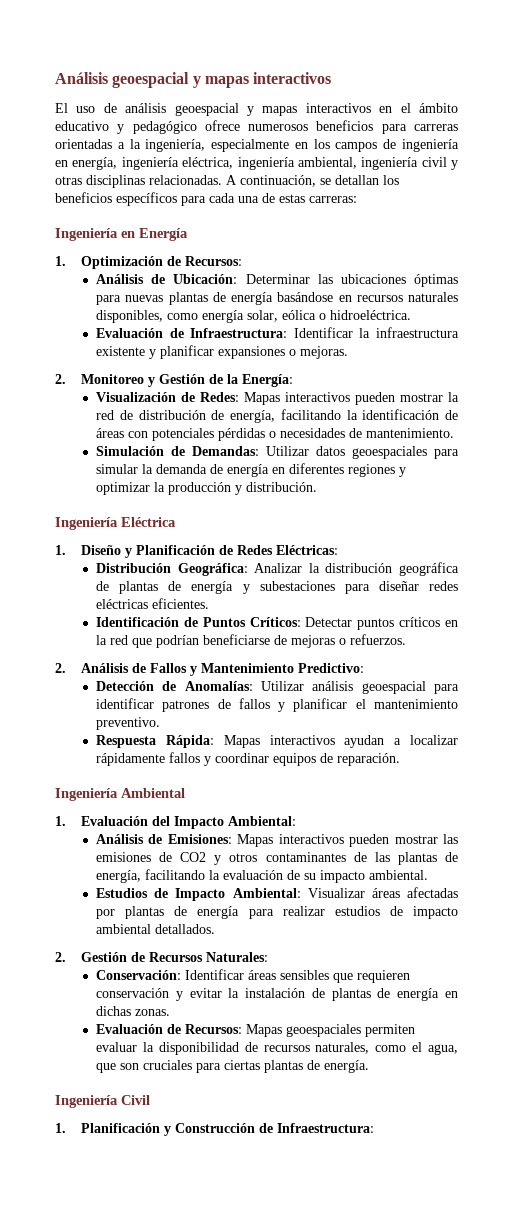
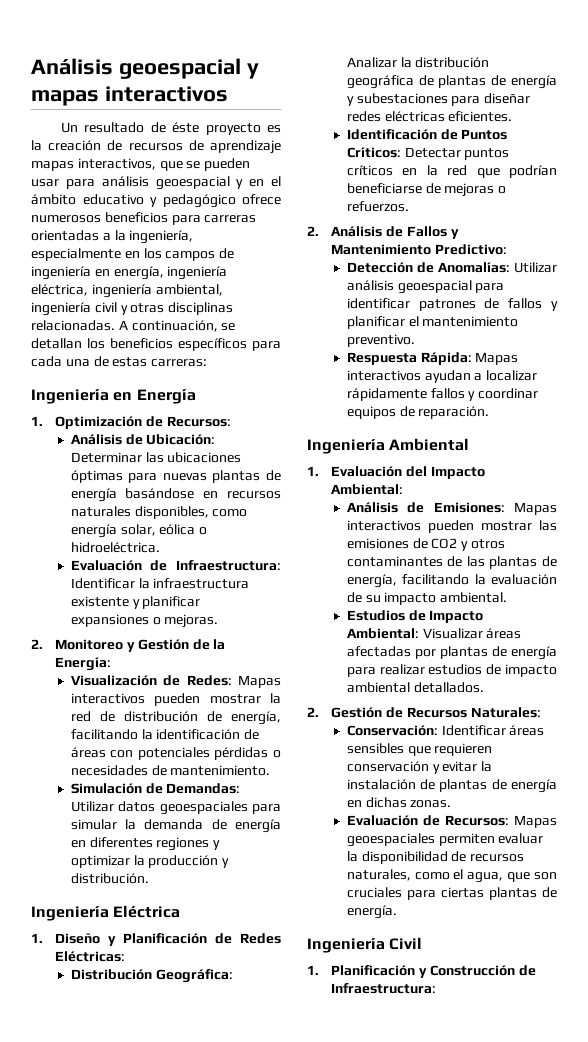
- El uso de análisis geoespacial y mapas interactivos en el ámbito educativo y pedagógico ofrece numerosos beneficios para carreras orientadas a la ingeniería, especialmente en los campos de ingeniería en energía, ingeniería eléctrica, ingeniería ambiental, ingeniería civil y otras disciplinas relacionadas.
+ Un resultado de éste proyecto es la creación de recursos de aprendizaje mapas interactivos, que se pueden usar para análisis geoespacial y en el ámbito educativo y pedagógico ofrece numerosos beneficios para carreras orientadas a la ingeniería, especialmente en los campos de ingeniería en energía, ingeniería eléctrica, ingeniería ambiental, ingeniería civil y otras disciplinas relacionadas.

